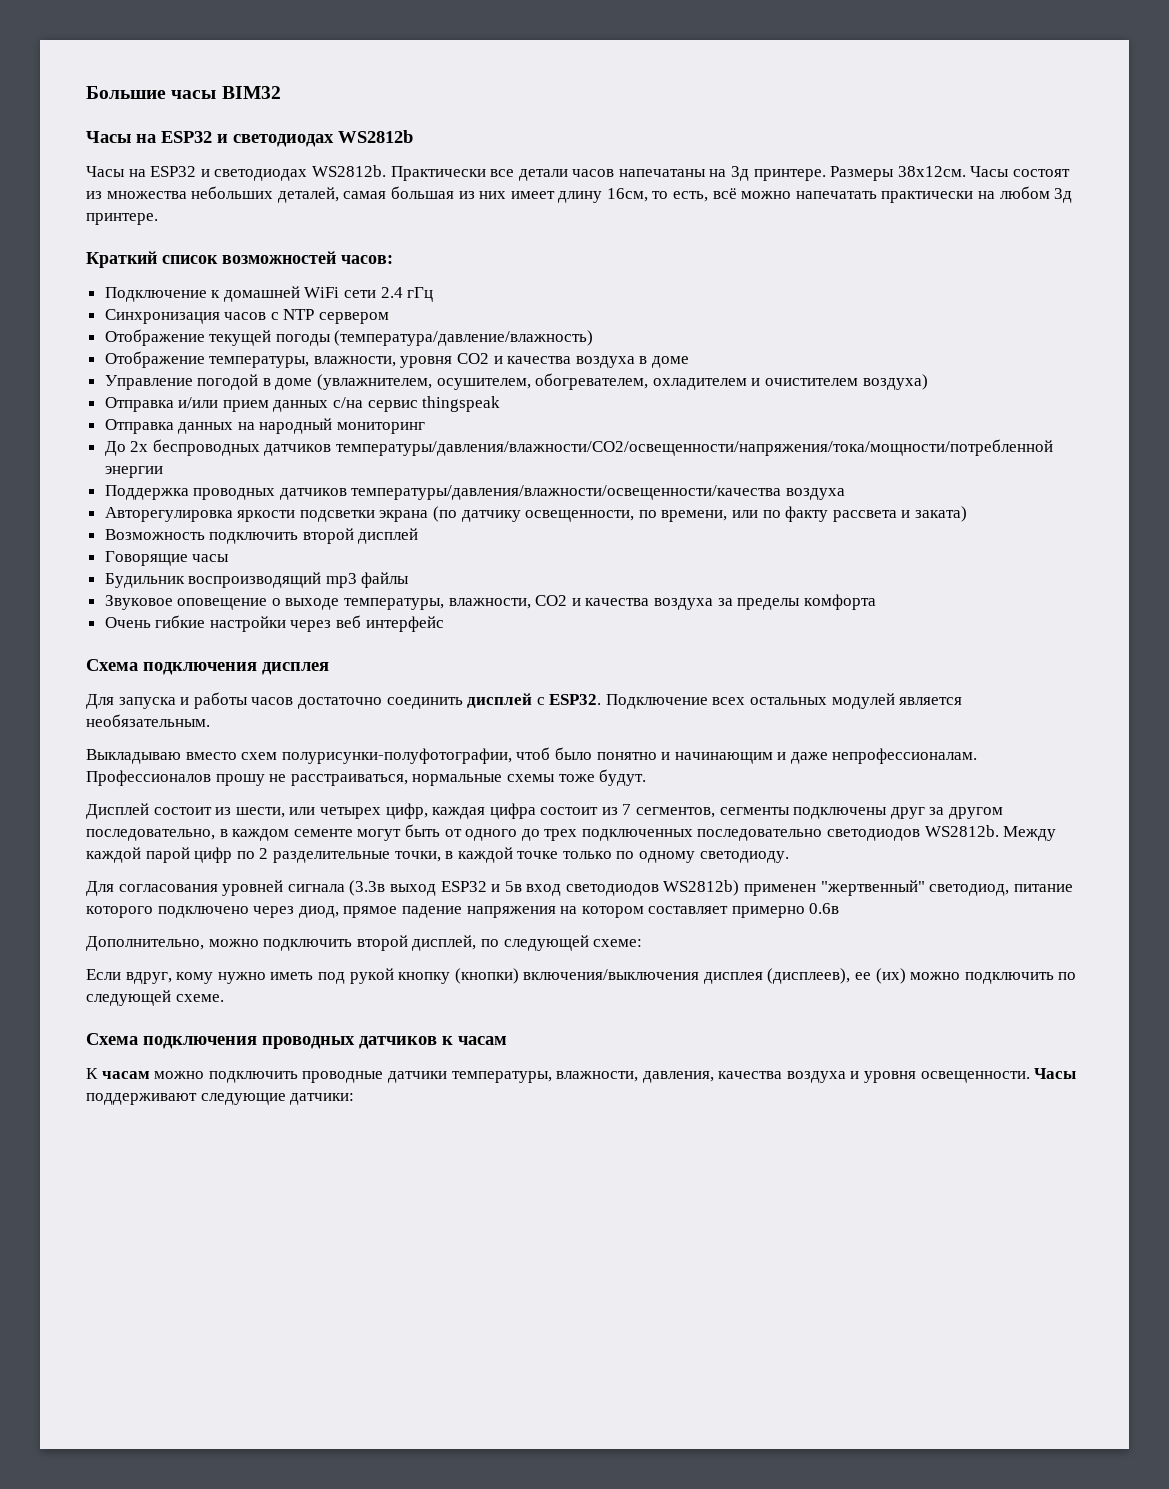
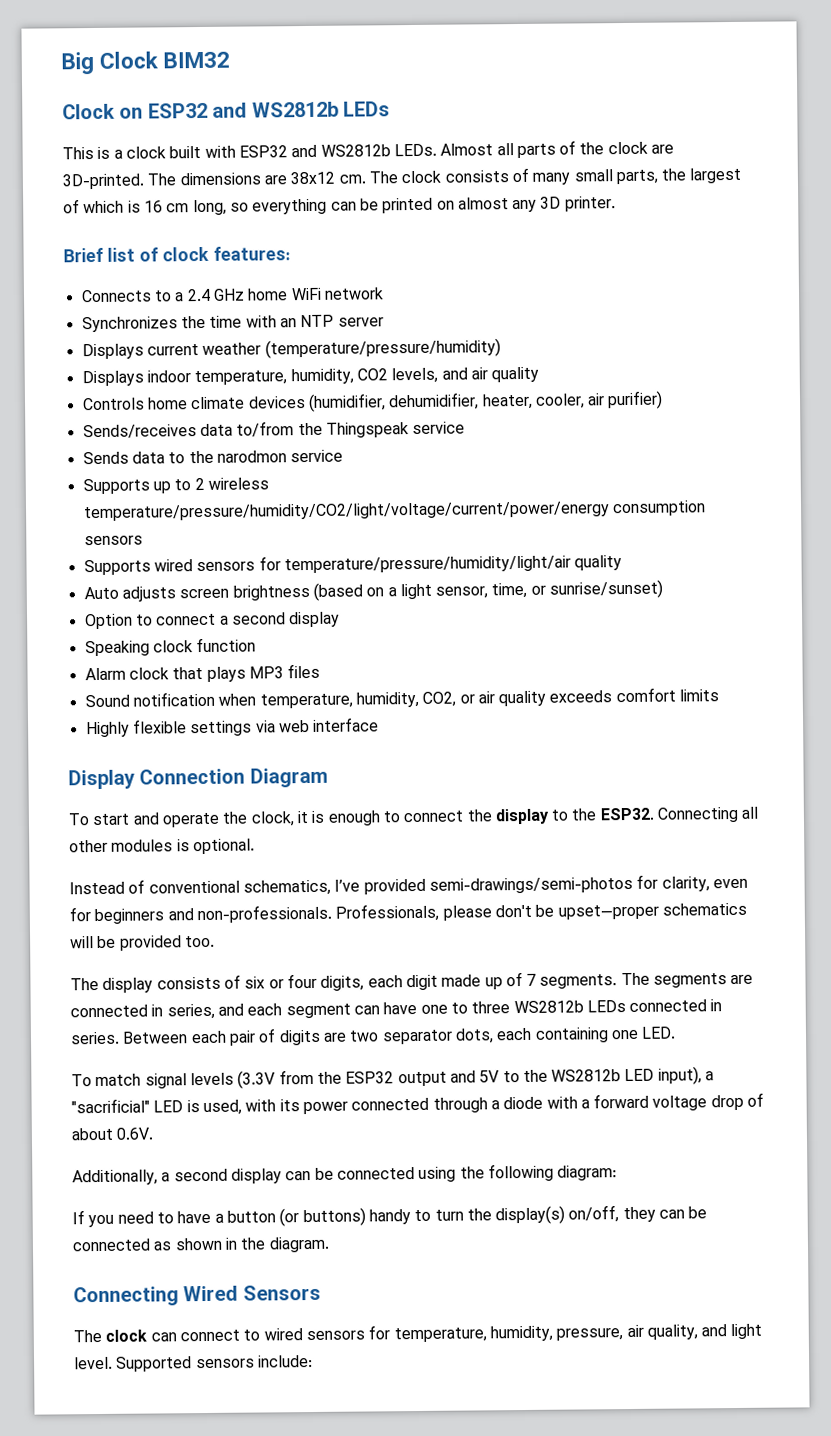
- Большие часы BIM32
+ Big Clock BIM32
- Часы на ESP32 и светодиодах WS2812b
- Часы на ESP32 и светодиодах WS2812b. Практически все детали часов напечатаны на 3д принтере. Размеры 38х12см. Часы состоят из множества небольших деталей, самая большая из них имеет длину 16см, то есть, всё можно напечатать практически на любом 3д принтере.
- Краткий список возможностей часов:
- Подключение к домашней WiFi сети 2.4 гГц
- Синхронизация часов с NTP сервером
- Отображение текущей погоды (температура/давление/влажность)
- Отображение температуры, влажности, уровня CO2 и качества воздуха в доме
- Управление погодой в доме (увлажнителем, осушителем, обогревателем, охладителем и очистителем воздуха)
- Отправка и/или прием данных с/на сервис thingspeak
- Отправка данных на народный мониторинг
- До 2х беспроводных датчиков температуры/давления/влажности/CO2/освещенности/напряжения/тока/мощности/потребленной энергии
- Поддержка проводных датчиков температуры/давления/влажности/освещенности/качества воздуха
- Авторегулировка яркости подсветки экрана (по датчику освещенности, по времени, или по факту рассвета и заката)
- Возможность подключить второй дисплей
- Говорящие часы
- Будильник воспроизводящий mp3 файлы
- Звуковое оповещение о выходе температуры, влажности, CO2 и качества воздуха за пределы комфорта
- Очень гибкие настройки через веб интерфейс
- Схема подключения дисплея
- Для запуска и работы часов достаточно соединить дисплей с ESP32. Подключение всех остальных модулей является необязательным.
- Выкладываю вместо схем полурисунки-полуфотографии, чтоб было понятно и начинающим и даже непрофессионалам. Профессионалов прошу не расстраиваться, нормальные схемы тоже будут.
- Дисплей состоит из шести, или четырех цифр, каждая цифра состоит из 7 сегментов, сегменты подключены друг за другом последовательно, в каждом сементе могут быть от одного до трех подключенных последовательно светодиодов WS2812b. Между каждой парой цифр по 2 разделительные точки, в каждой точке только по одному светодиоду.
- Для согласования уровней сигнала (3.3в выход ESP32 и 5в вход светодиодов WS2812b) применен "жертвенный" светодиод, питание которого подключено через диод, прямое падение напряжения на котором составляет примерно 0.6в
- Дополнительно, можно подключить второй дисплей, по следующей схеме:
- Если вдруг, кому нужно иметь под рукой кнопку (кнопки) включения/выключения дисплея (дисплеев), ее (их) можно подключить по следующей схеме.
- Схема подключения проводных датчиков к часам
- К часам можно подключить проводные датчики температуры, влажности, давления, качества воздуха и уровня освещенности. Часы поддерживают следующие датчики:
+ Clock on ESP32 and WS2812b LEDs
+ This is a clock built with ESP32 and WS2812b LEDs. Almost all parts of the clock are 3D-printed. The dimensions are 38x12 cm. The clock consists of many small parts, the largest of which is 16 cm long, so everything can be printed on almost any 3D printer.
+ Brief list of clock features:
+ Connects to a 2.4 GHz home WiFi network
+ Synchronizes the time with an NTP server
+ Displays current weather (temperature/pressure/humidity)
+ Displays indoor temperature, humidity, CO2 levels, and air quality
+ Controls home climate devices (humidifier, dehumidifier, heater, cooler, air purifier)
+ Sends/receives data to/from the Thingspeak service
+ Sends data to the narodmon service
+ Supports up to 2 wireless temperature/pressure/humidity/CO2/light/voltage/current/power/energy consumption sensors
+ Supports wired sensors for temperature/pressure/humidity/light/air quality
+ Auto adjusts screen brightness (based on a light sensor, time, or sunrise/sunset)
+ Option to connect a second display
+ Speaking clock function
+ Alarm clock that plays MP3 files
+ Sound notification when temperature, humidity, CO2, or air quality exceeds comfort limits
+ Highly flexible settings via web interface
+ Display Connection Diagram
+ To start and operate the clock, it is enough to connect the display to the ESP32. Connecting all other modules is optional.
+ Instead of conventional schematics, I’ve provided semi-drawings/semi-photos for clarity, even for beginners and non-professionals. Professionals, please don't be upset—proper schematics will be provided too.
+ The display consists of six or four digits, each digit made up of 7 segments. The segments are connected in series, and each segment can have one to three WS2812b LEDs connected in series. Between each pair of digits are two separator dots, each containing one LED.
+ To match signal levels (3.3V from the ESP32 output and 5V to the WS2812b LED input), a "sacrificial" LED is used, with its power connected through a diode with a forward voltage drop of about 0.6V.
+ Additionally, a second display can be connected using the following diagram:
+ If you need to have a button (or buttons) handy to turn the display(s) on/off, they can be connected as shown in the diagram.
+ Connecting Wired Sensors
+ The clock can connect to wired sensors for temperature, humidity, pressure, air quality, and light level. Supported sensors include:

